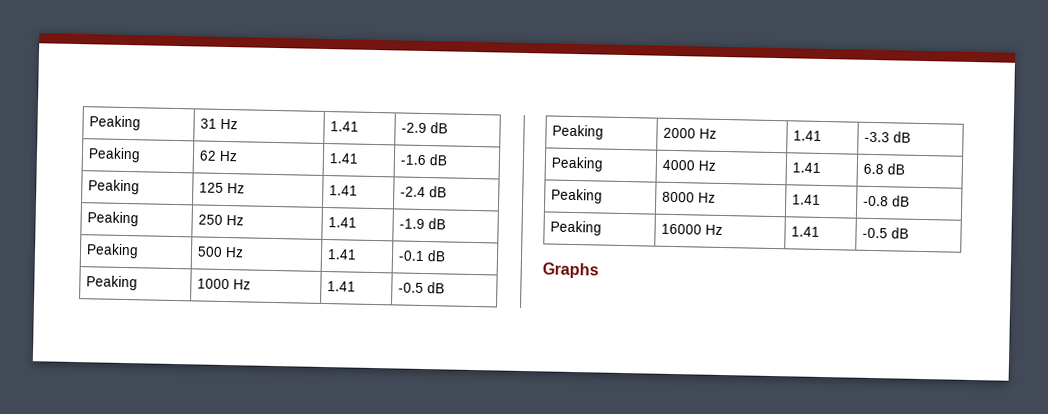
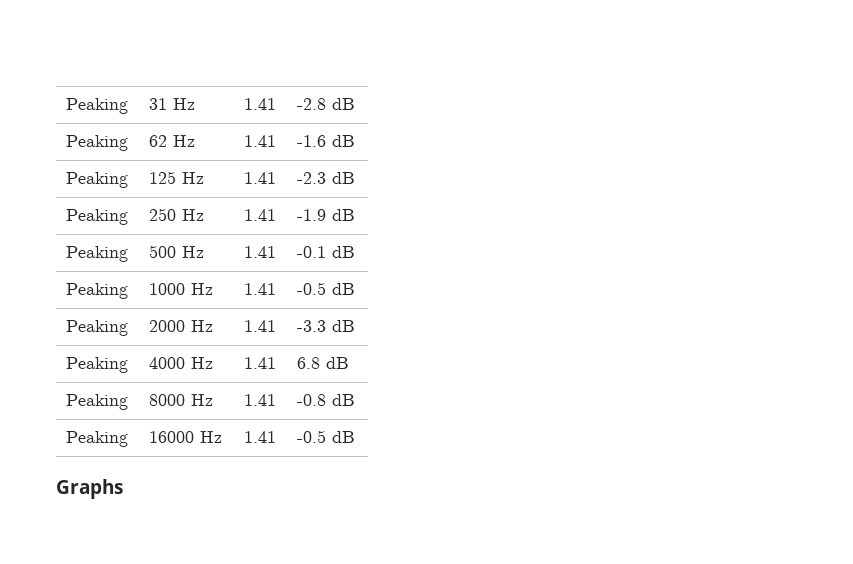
- Peaking | 31 Hz | 1.41 | -2.9 dB
+ Peaking | 31 Hz | 1.41 | -2.8 dB
- Peaking | 125 Hz | 1.41 | -2.4 dB
+ Peaking | 125 Hz | 1.41 | -2.3 dB

